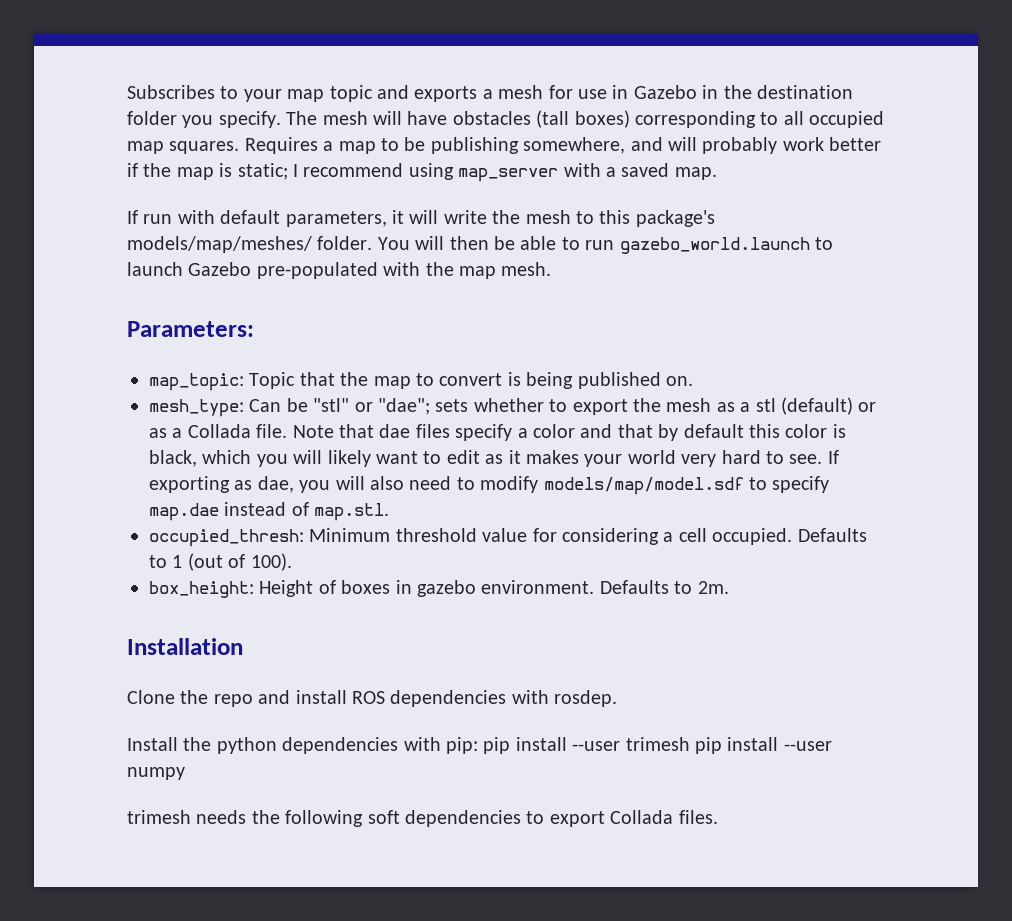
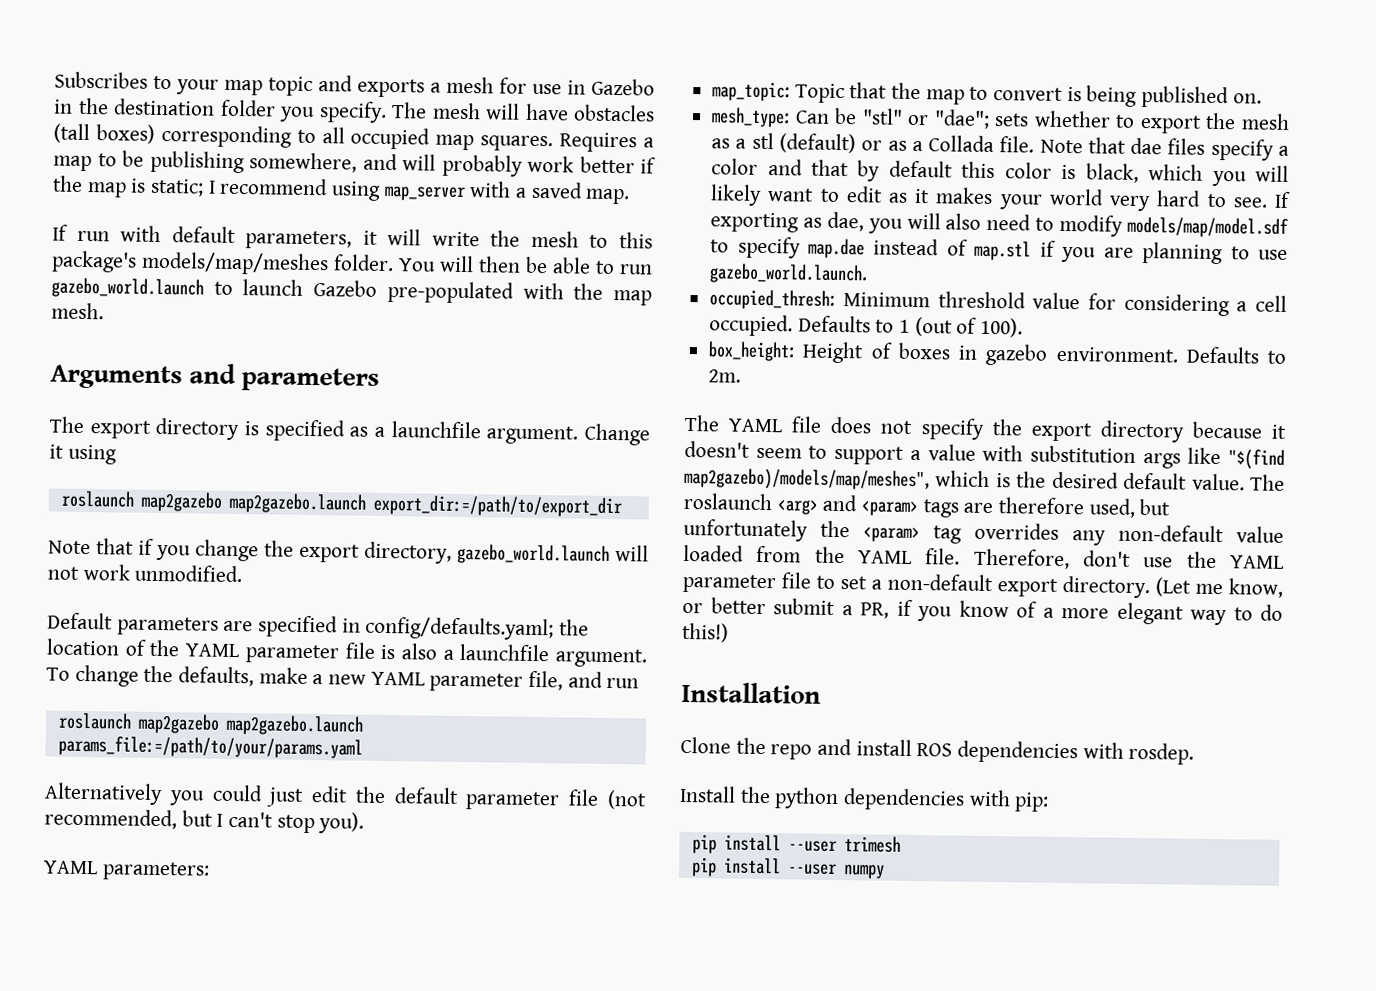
- If run with default parameters, it will write the mesh to this package's models/map/meshes/ folder.
+ If run with default parameters, it will write the mesh to this package's models/map/meshes folder.
- Parameters:
+ Arguments and parameters
+ The export directory is specified as a launchfile argument. Change it using
+ roslaunch map2gazebo map2gazebo.launch export_dir:=/path/to/export_dir
+ Note that if you change the export directory, gazebo_world.launch will not work unmodified.
+ Default parameters are specified in config/defaults.yaml; the location of the YAML parameter file is also a launchfile argument. To change the defaults, make a new YAML parameter file, and run
+ roslaunch map2gazebo map2gazebo.launch params_file:=/path/to/your/params.yaml
+ Alternatively you could just edit the default parameter file (not recommended, but I can't stop you).
+ YAML parameters:
- If exporting as dae, you will also need to modify models/map/model.sdf to specify map.dae instead of map.stl.
+ If exporting as dae, you will also need to modify models/map/model.sdf to specify map.dae instead of map.stl if you are planning to use gazebo_world.launch.
+ The YAML file does not specify the export directory because it doesn't seem to support a value with substitution args like "$(find map2gazebo)/models/map/meshes", which is the desired default value. The roslaunch <arg> and <param> tags are therefore used, but unfortunately the <param> tag overrides any non-default value loaded from the YAML file. Therefore, don't use the YAML parameter file to set a non-default export directory. (Let me know, or better submit a PR, if you know of a more elegant way to do this!)
- Install the python dependencies with pip: pip install --user trimesh pip install --user numpy
+ Install the python dependencies with pip:
+ pip install --user trimesh
+ pip install --user numpy
- trimesh needs the following soft dependencies to export Collada files.

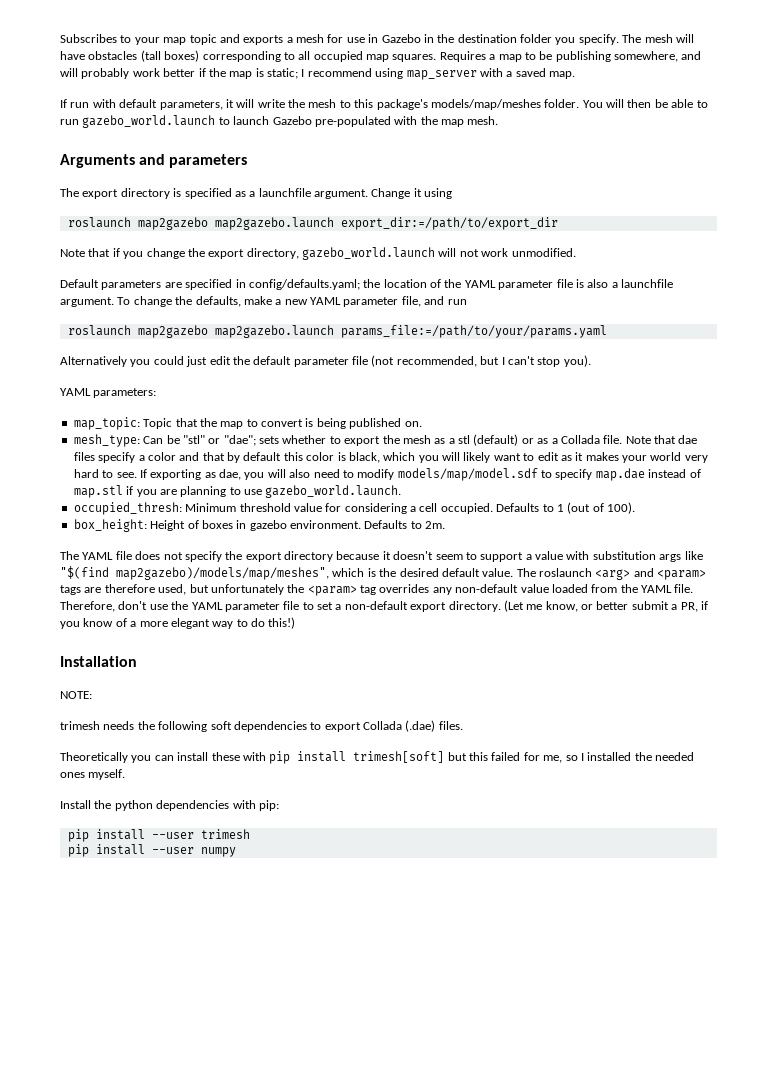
- Clone the repo and install ROS dependencies with rosdep.
+ NOTE:
+ trimesh needs the following soft dependencies to export Collada (.dae) files.
+ Theoretically you can install these with pip install trimesh[soft] but this failed for me, so I installed the needed ones myself.

